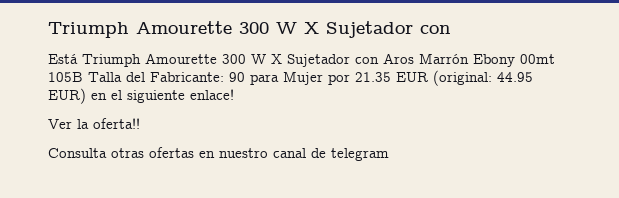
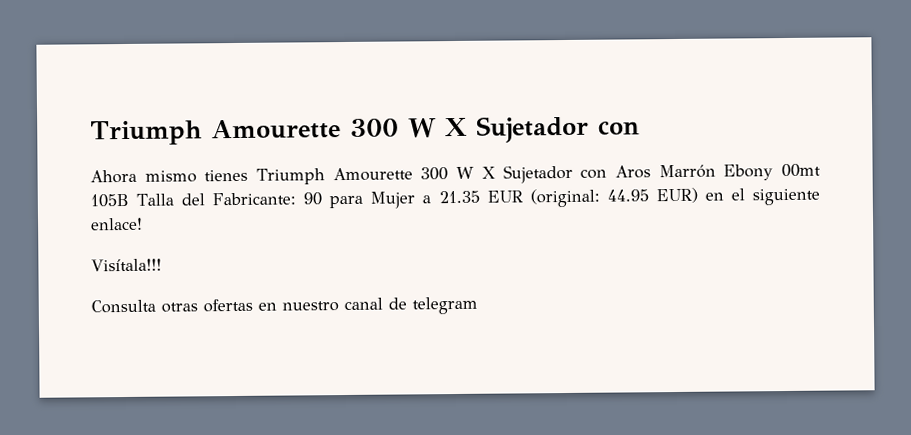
- Está Triumph Amourette 300 W X Sujetador con Aros Marrón Ebony 00mt 105B Talla del Fabricante: 90 para Mujer por 21.35 EUR (original: 44.95 EUR) en el siguiente enlace!
+ Ahora mismo tienes Triumph Amourette 300 W X Sujetador con Aros Marrón Ebony 00mt 105B Talla del Fabricante: 90 para Mujer a 21.35 EUR (original: 44.95 EUR) en el siguiente enlace!
- Ver la oferta!!
+ Visítala!!!

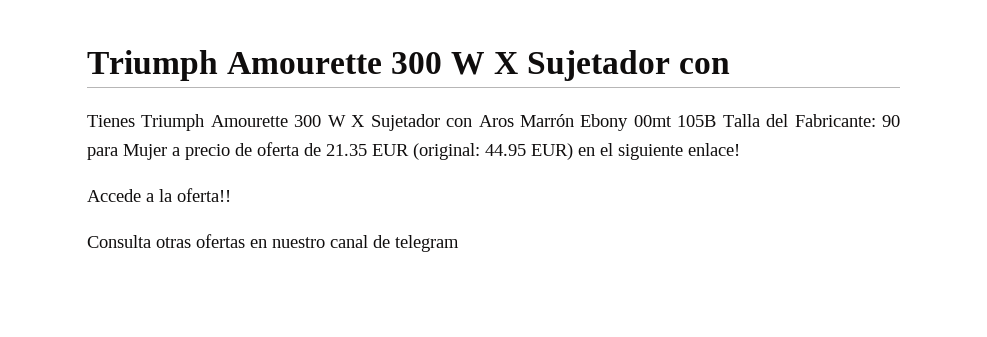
- Ahora mismo tienes Triumph Amourette 300 W X Sujetador con Aros Marrón Ebony 00mt 105B Talla del Fabricante: 90 para Mujer a 21.35 EUR (original: 44.95 EUR) en el siguiente enlace!
+ Tienes Triumph Amourette 300 W X Sujetador con Aros Marrón Ebony 00mt 105B Talla del Fabricante: 90 para Mujer a precio de oferta de 21.35 EUR (original: 44.95 EUR) en el siguiente enlace!
- Visítala!!!
+ Accede a la oferta!!

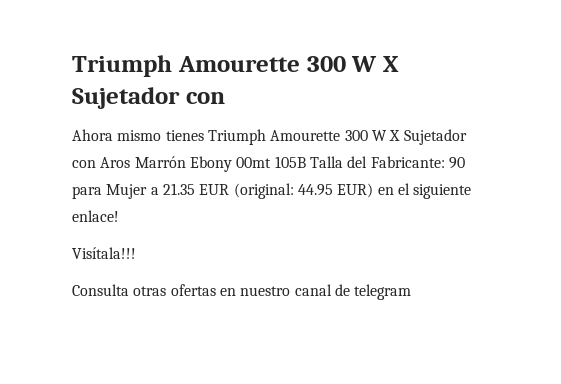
- Tienes Triumph Amourette 300 W X Sujetador con Aros Marrón Ebony 00mt 105B Talla del Fabricante: 90 para Mujer a precio de oferta de 21.35 EUR (original: 44.95 EUR) en el siguiente enlace!
+ Ahora mismo tienes Triumph Amourette 300 W X Sujetador con Aros Marrón Ebony 00mt 105B Talla del Fabricante: 90 para Mujer a 21.35 EUR (original: 44.95 EUR) en el siguiente enlace!
- Accede a la oferta!!
+ Visítala!!!

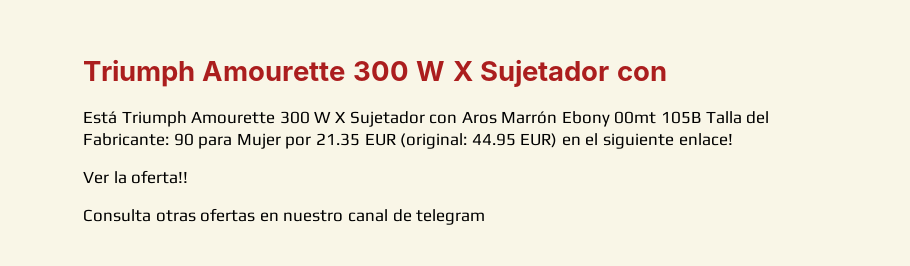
- Ahora mismo tienes Triumph Amourette 300 W X Sujetador con Aros Marrón Ebony 00mt 105B Talla del Fabricante: 90 para Mujer a 21.35 EUR (original: 44.95 EUR) en el siguiente enlace!
+ Está Triumph Amourette 300 W X Sujetador con Aros Marrón Ebony 00mt 105B Talla del Fabricante: 90 para Mujer por 21.35 EUR (original: 44.95 EUR) en el siguiente enlace!
- Visítala!!!
+ Ver la oferta!!

